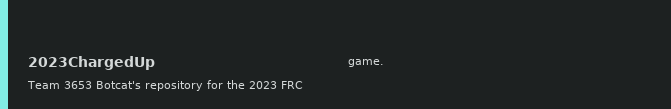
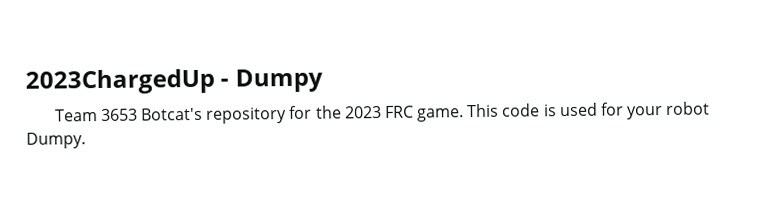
- 2023ChargedUp
+ 2023ChargedUp - Dumpy
+ This code is used for your robot Dumpy.

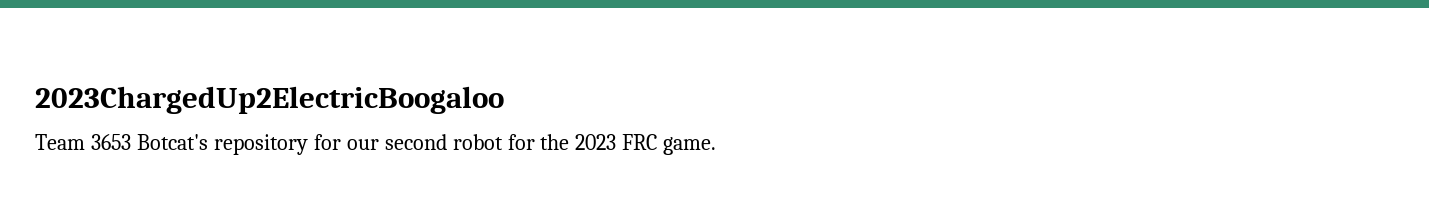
- 2023ChargedUp - Dumpy
+ 2023ChargedUp2ElectricBoogaloo
- Team 3653 Botcat's repository for the 2023 FRC game. This code is used for your robot Dumpy.
+ Team 3653 Botcat's repository for our second robot for the 2023 FRC game.

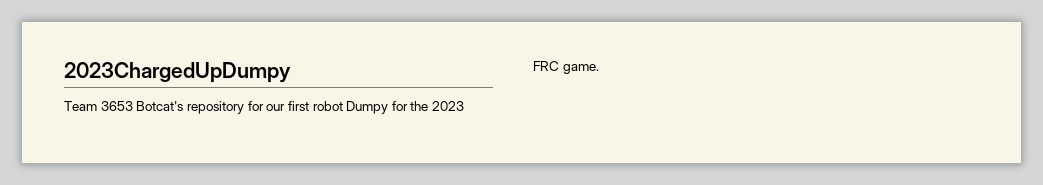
- 2023ChargedUp2ElectricBoogaloo
+ 2023ChargedUpDumpy
- Team 3653 Botcat's repository for our second robot for the 2023 FRC game.
+ Team 3653 Botcat's repository for our first robot Dumpy for the 2023 FRC game.

